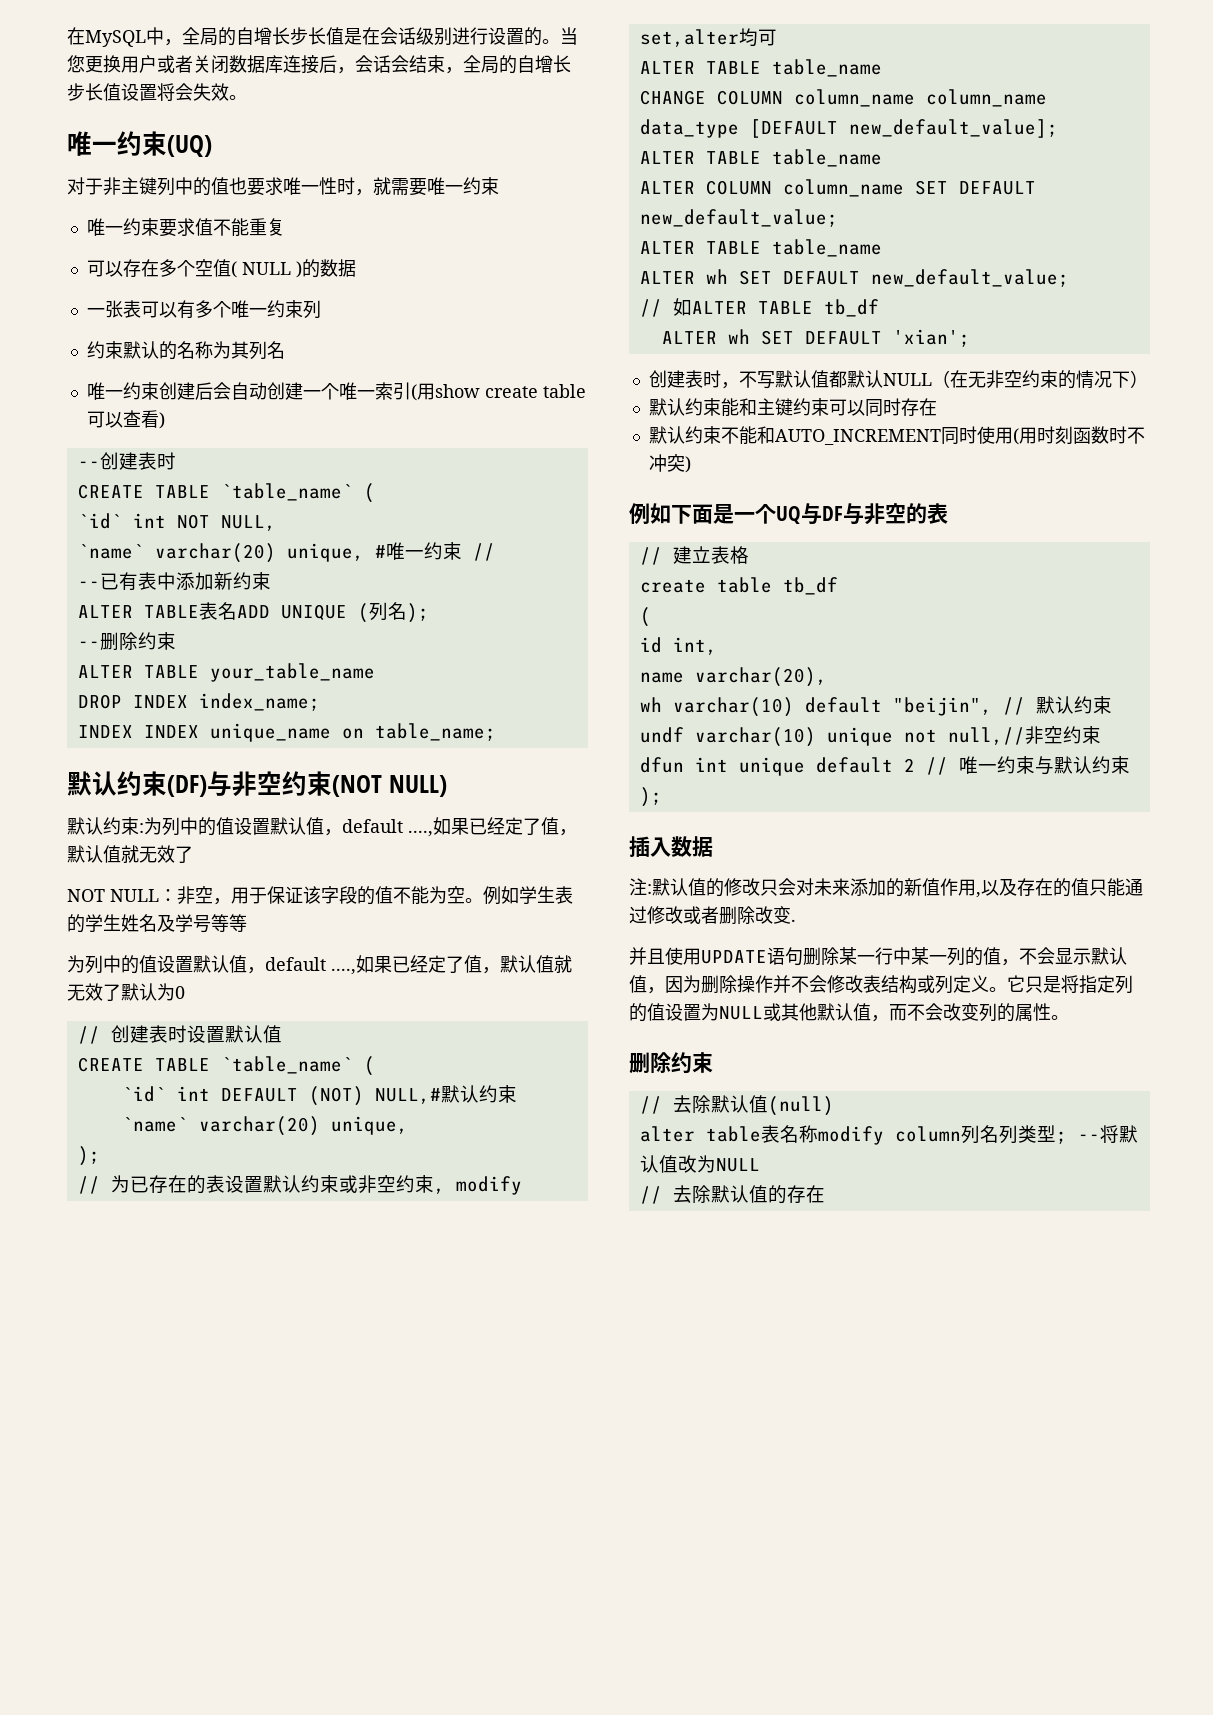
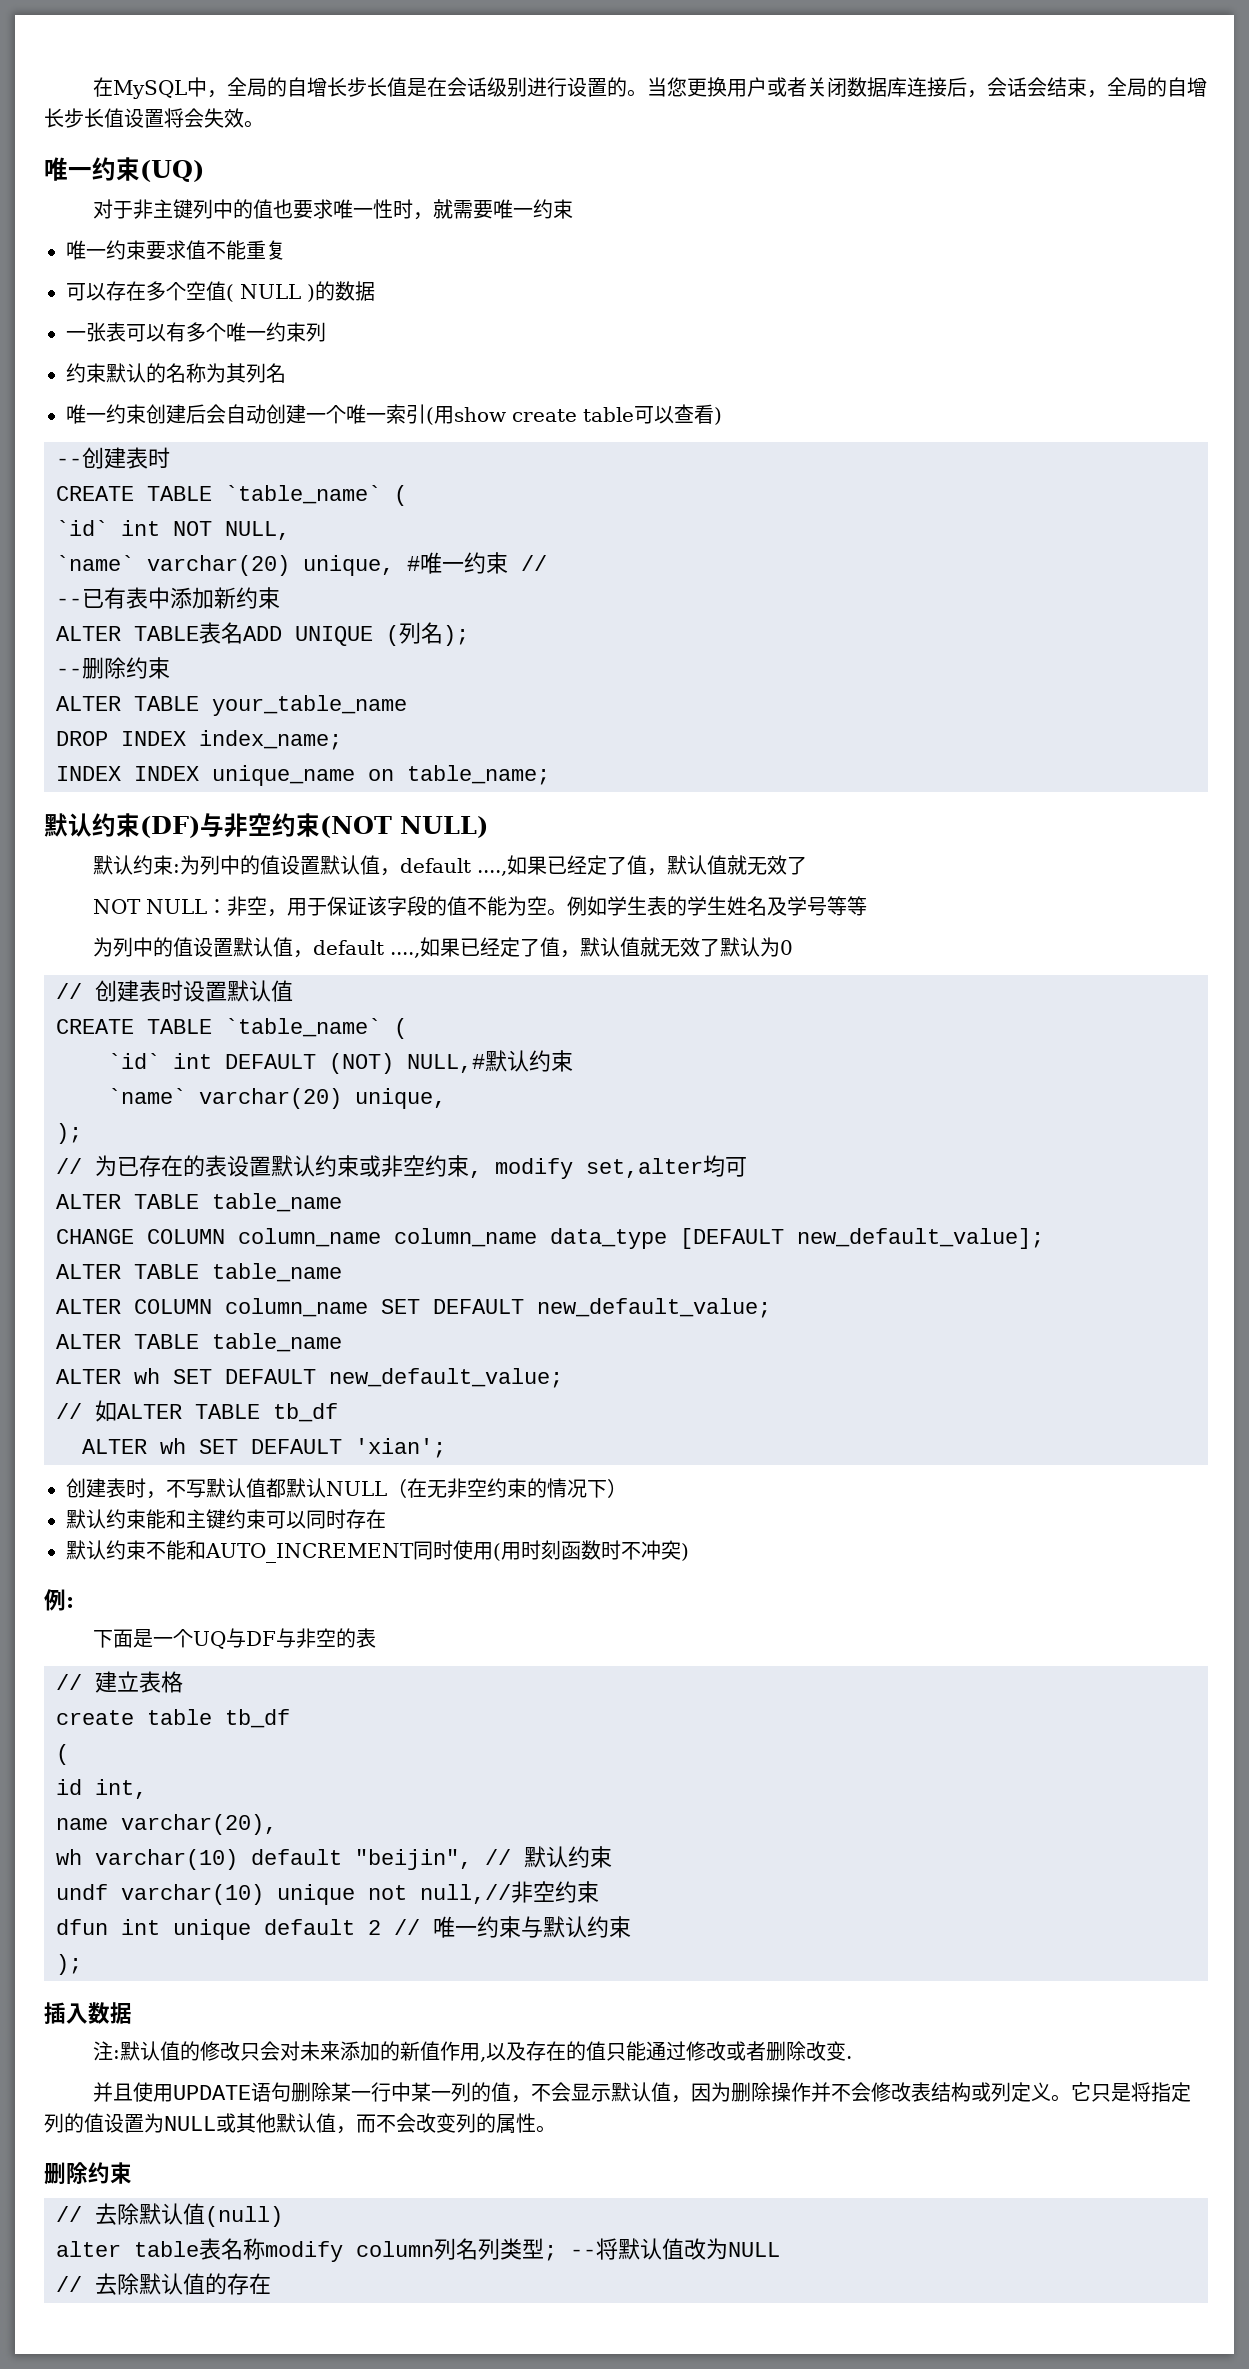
- 例如下面是一个UQ与DF与非空的表
+ 例:
+ 下面是一个UQ与DF与非空的表

